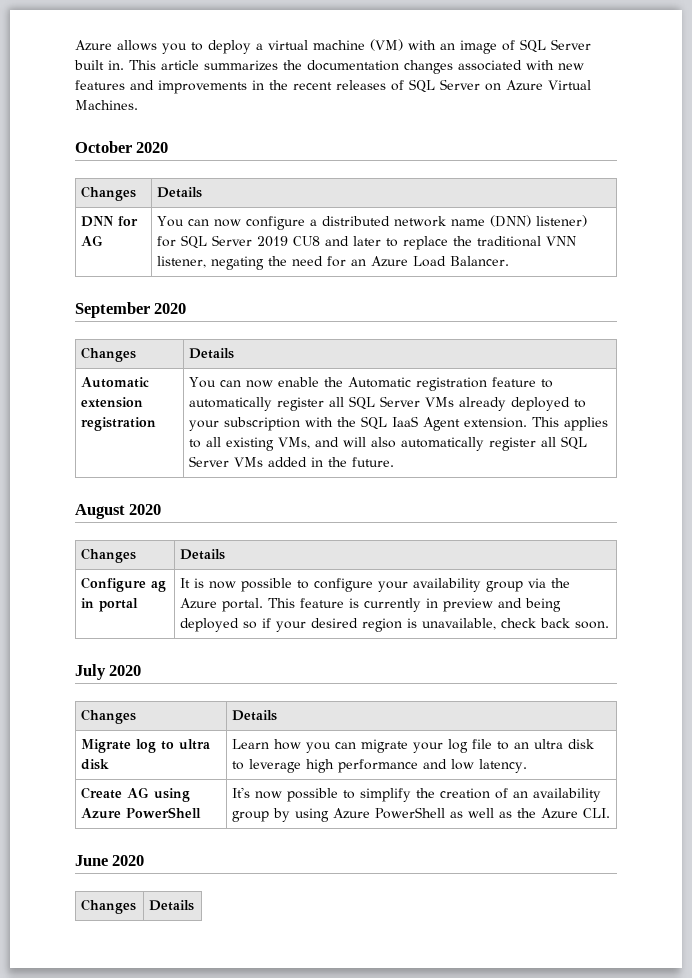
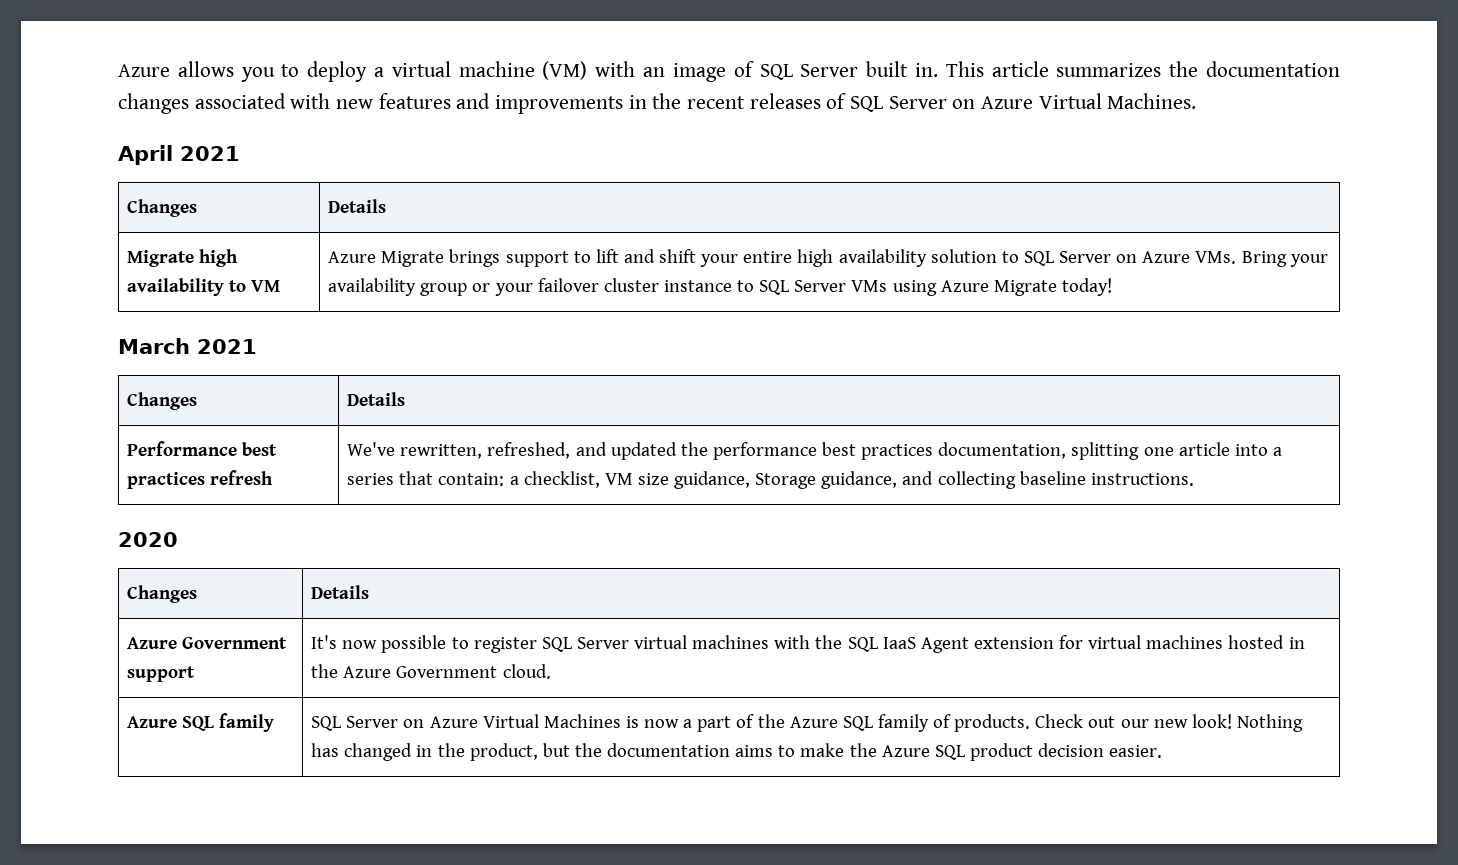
- October 2020
+ April 2021
  Changes | Details
- DNN for AG | You can now configure a distributed network name (DNN) listener) for SQL Server 2019 CU8 and later to replace the traditional VNN listener, negating the need for an Azure Load Balancer.
- September 2020
+ Migrate high availability to VM | Azure Migrate brings support to lift and shift your entire high availability solution to SQL Server on Azure VMs. Bring your availability group or your failover cluster instance to SQL Server VMs using Azure Migrate today!
+ March 2021
  Changes | Details
- Automatic extension registration | You can now enable the Automatic registration feature to automatically register all SQL Server VMs already deployed to your subscription with the SQL IaaS Agent extension. This applies to all existing VMs, and will also automatically register all SQL Server VMs added in the future.
- August 2020
+ Performance best practices refresh | We've rewritten, refreshed, and updated the performance best practices documentation, splitting one article into a series that contain: a checklist, VM size guidance, Storage guidance, and collecting baseline instructions.
+ 2020
  Changes | Details
- Configure ag in portal | It is now possible to configure your availability group via the Azure portal. This feature is currently in preview and being deployed so if your desired region is unavailable, check back soon.
- July 2020
- Changes | Details
- Migrate log to ultra disk | Learn how you can migrate your log file to an ultra disk to leverage high performance and low latency.
- Create AG using Azure PowerShell | It's now possible to simplify the creation of an availability group by using Azure PowerShell as well as the Azure CLI.
- June 2020
- Changes | Details
+ Azure Government support | It's now possible to register SQL Server virtual machines with the SQL IaaS Agent extension for virtual machines hosted in the Azure Government cloud.
+ Azure SQL family | SQL Server on Azure Virtual Machines is now a part of the Azure SQL family of products. Check out our new look! Nothing has changed in the product, but the documentation aims to make the Azure SQL product decision easier.

